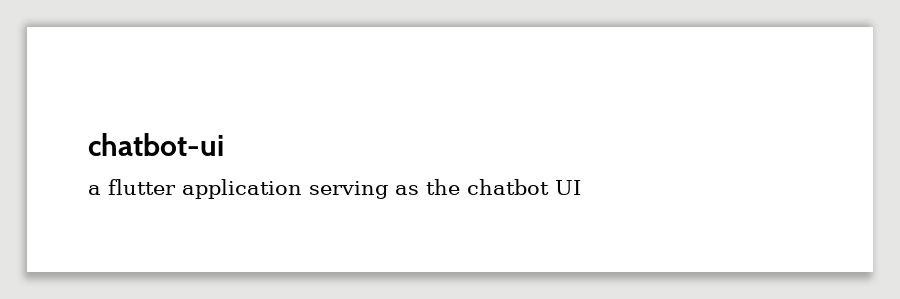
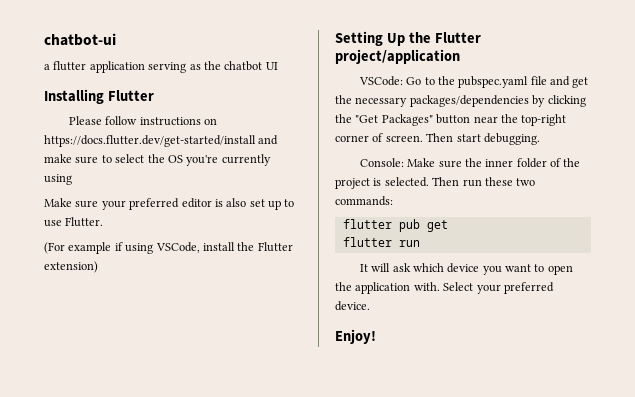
+ Installing Flutter
+ Please follow instructions on https://docs.flutter.dev/get-started/install and make sure to select the OS you're currently using
+ Make sure your preferred editor is also set up to use Flutter.
+ (For example if using VSCode, install the Flutter extension)
+ Setting Up the Flutter project/application
+ VSCode: Go to the pubspec.yaml file and get the necessary packages/dependencies by clicking the "Get Packages" button near the top-right corner of screen. Then start debugging.
+ Console: Make sure the inner folder of the project is selected. Then run these two commands:
+ flutter pub get
+ flutter run
+ It will ask which device you want to open the application with. Select your preferred device.
+ Enjoy!

